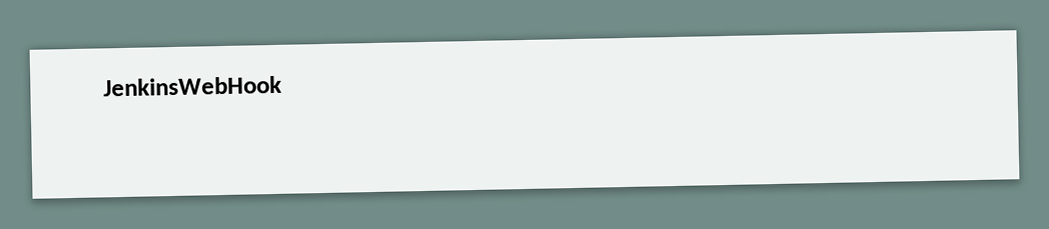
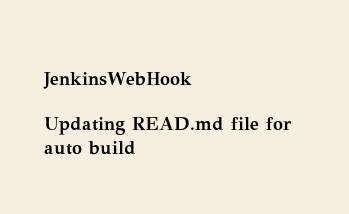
+ Updating READ.md file for auto build

